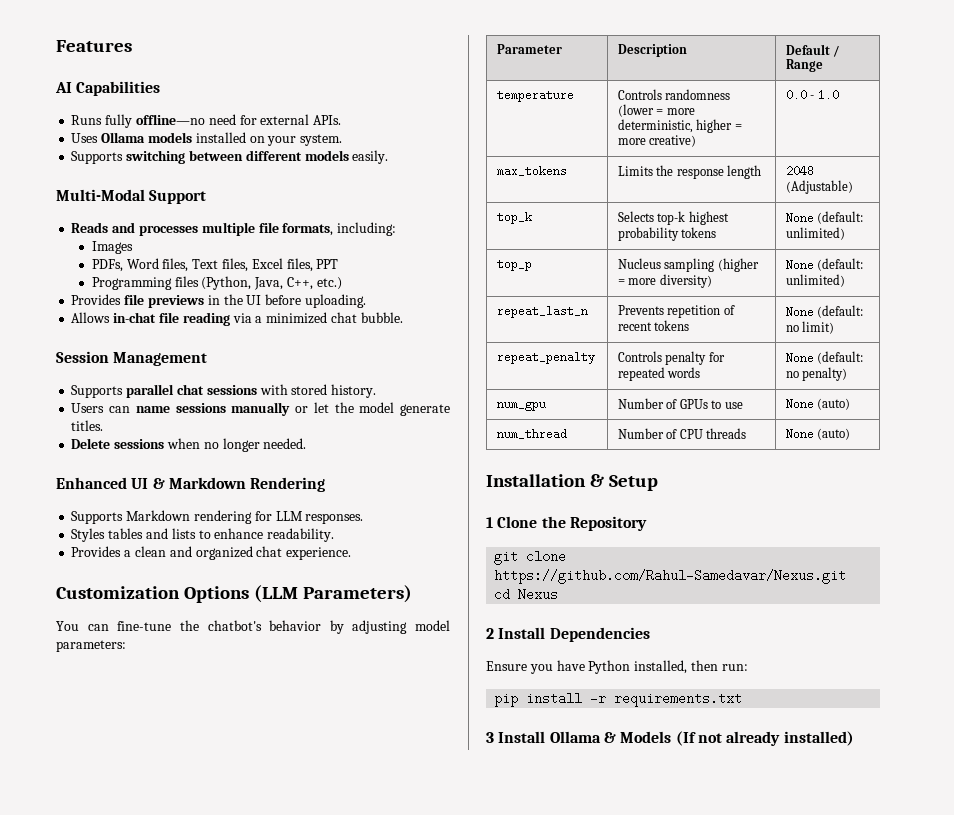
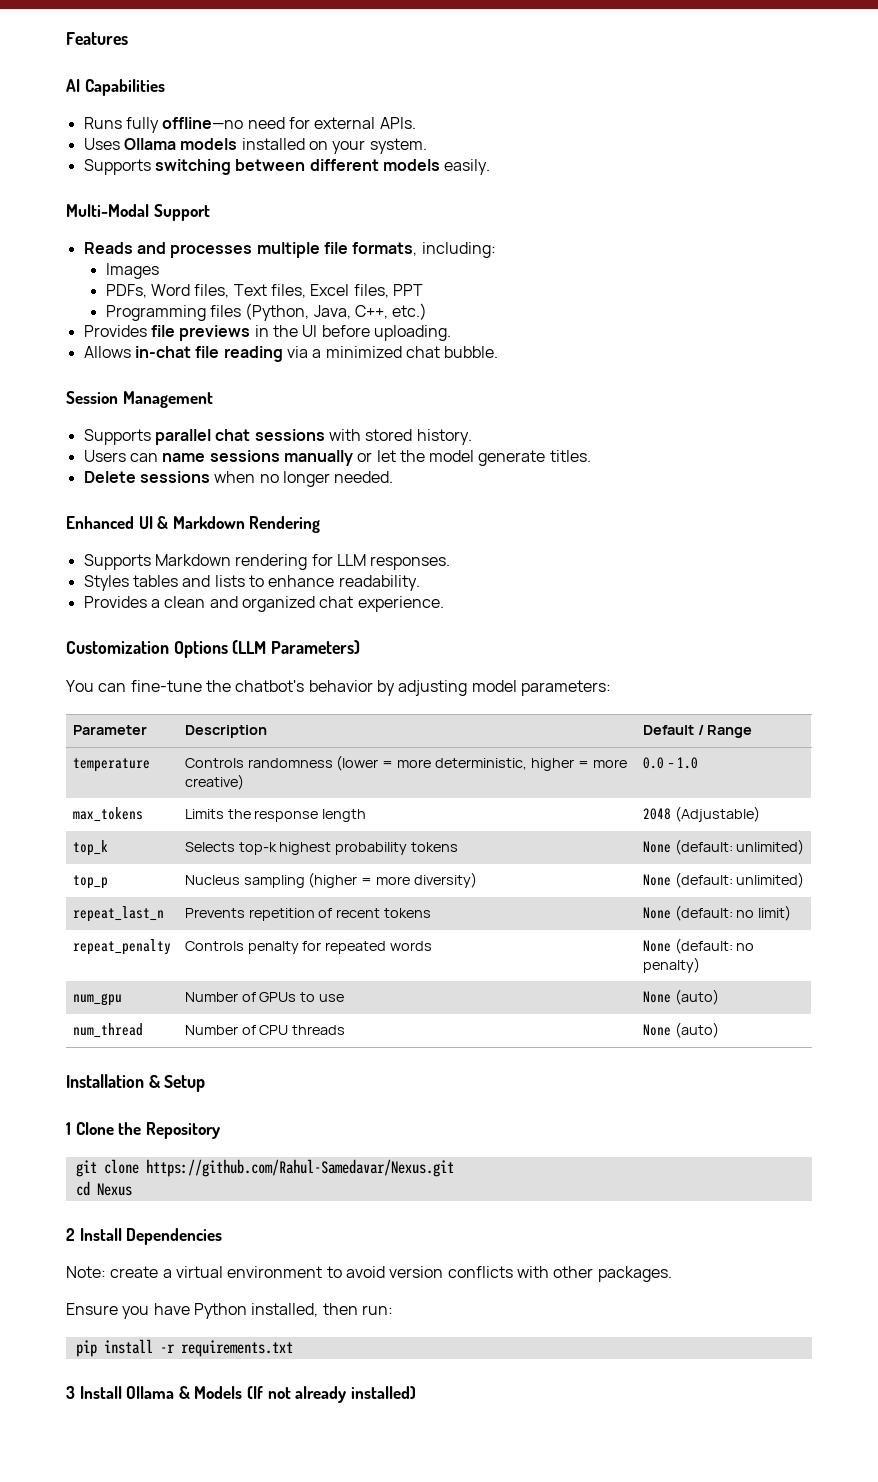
+ Note: create a virtual environment to avoid version conflicts with other packages.

